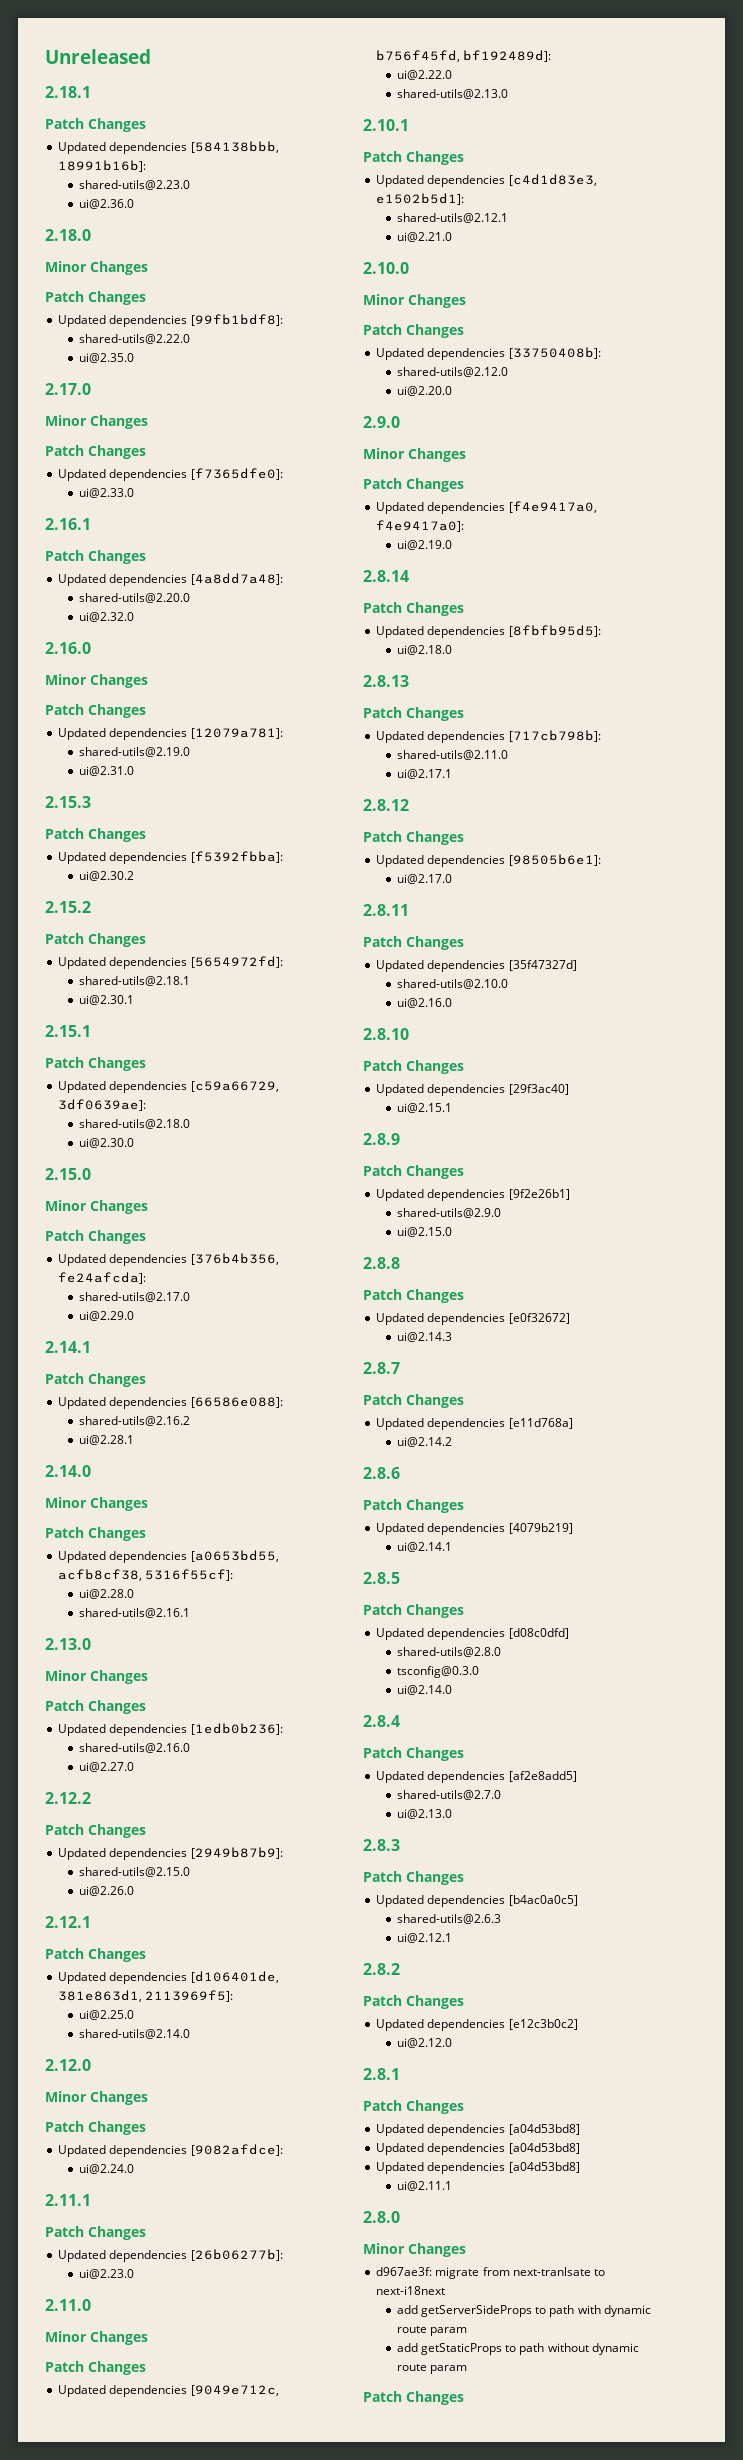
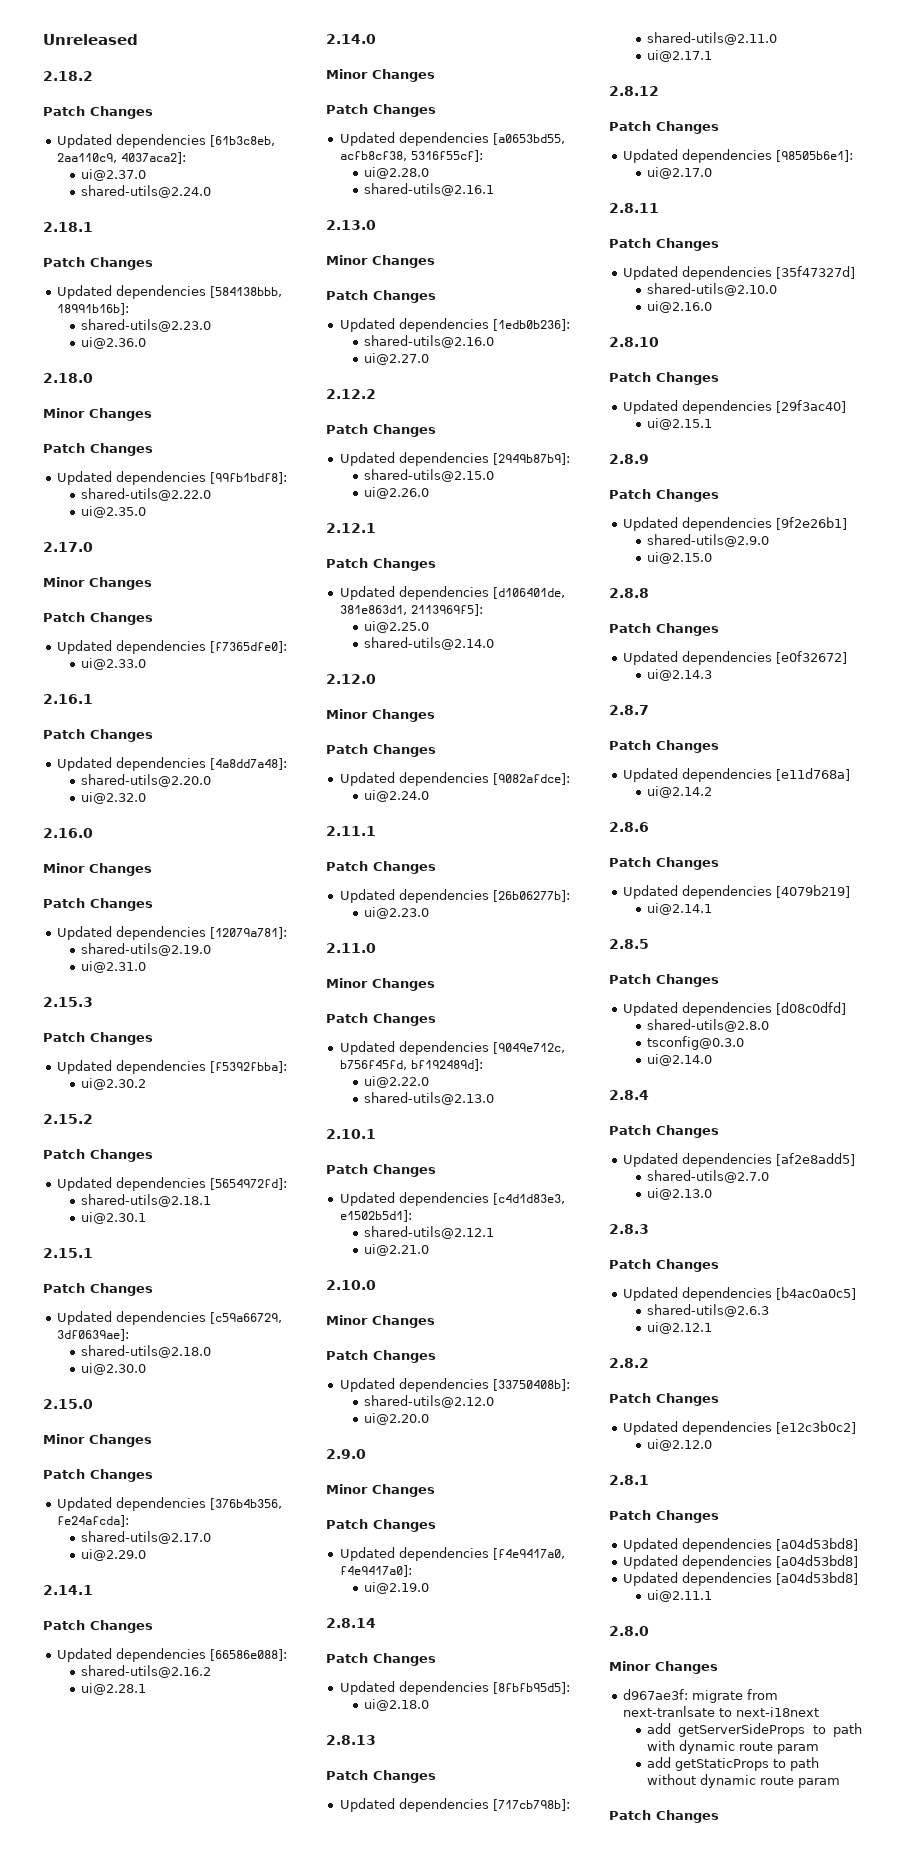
+ 2.18.2
+ Patch Changes
+ Updated dependencies [61b3c8eb, 2aa110c9, 4037aca2]:
+ ui@2.37.0
+ shared-utils@2.24.0

